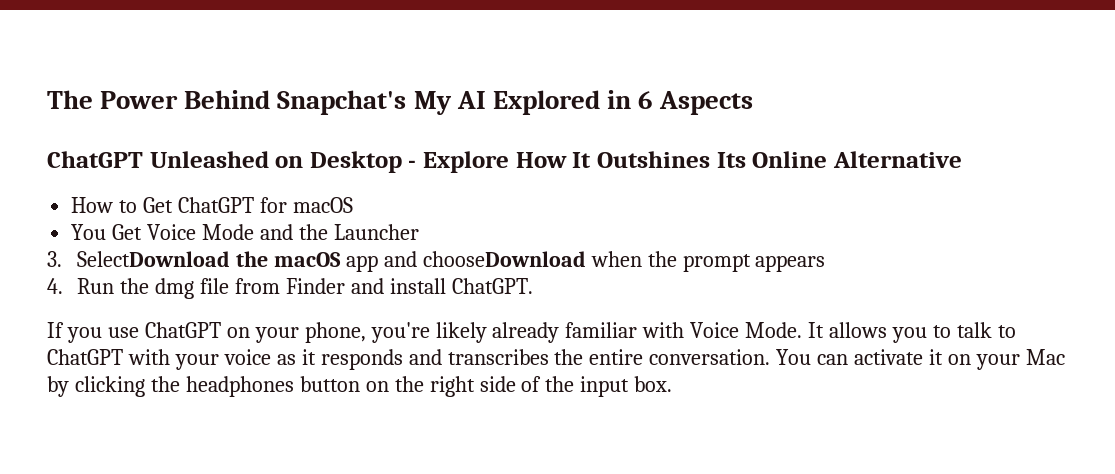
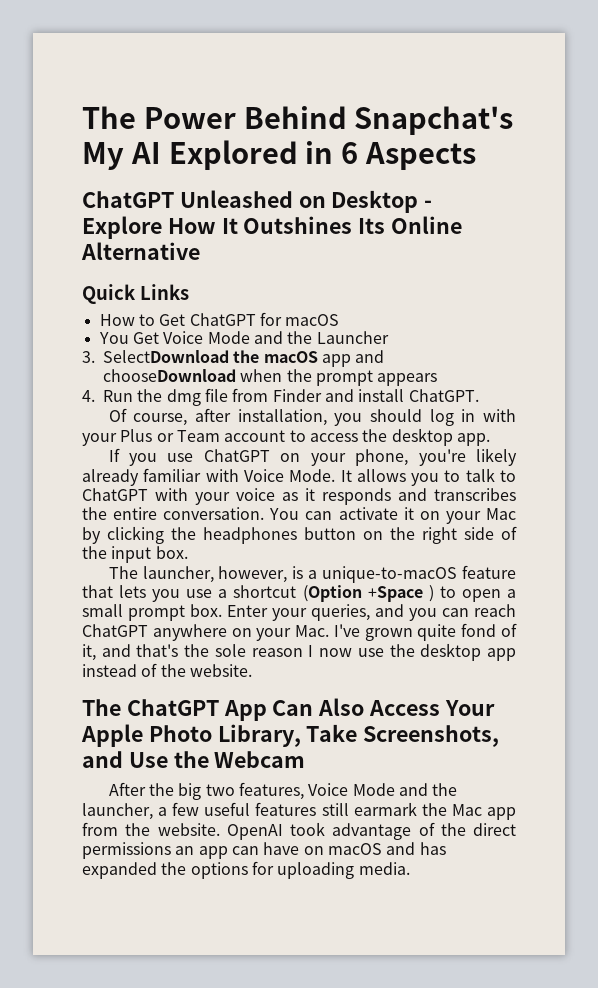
+ Quick Links
+ Of course, after installation, you should log in with your Plus or Team account to access the desktop app.
+ The launcher, however, is a unique-to-macOS feature that lets you use a shortcut (Option +Space ) to open a small prompt box. Enter your queries, and you can reach ChatGPT anywhere on your Mac. I've grown quite fond of it, and that's the sole reason I now use the desktop app instead of the website.
+ The ChatGPT App Can Also Access Your Apple Photo Library, Take Screenshots, and Use the Webcam
+ After the big two features, Voice Mode and the launcher, a few useful features still earmark the Mac app from the website. OpenAI took advantage of the direct permissions an app can have on macOS and has expanded the options for uploading media.

